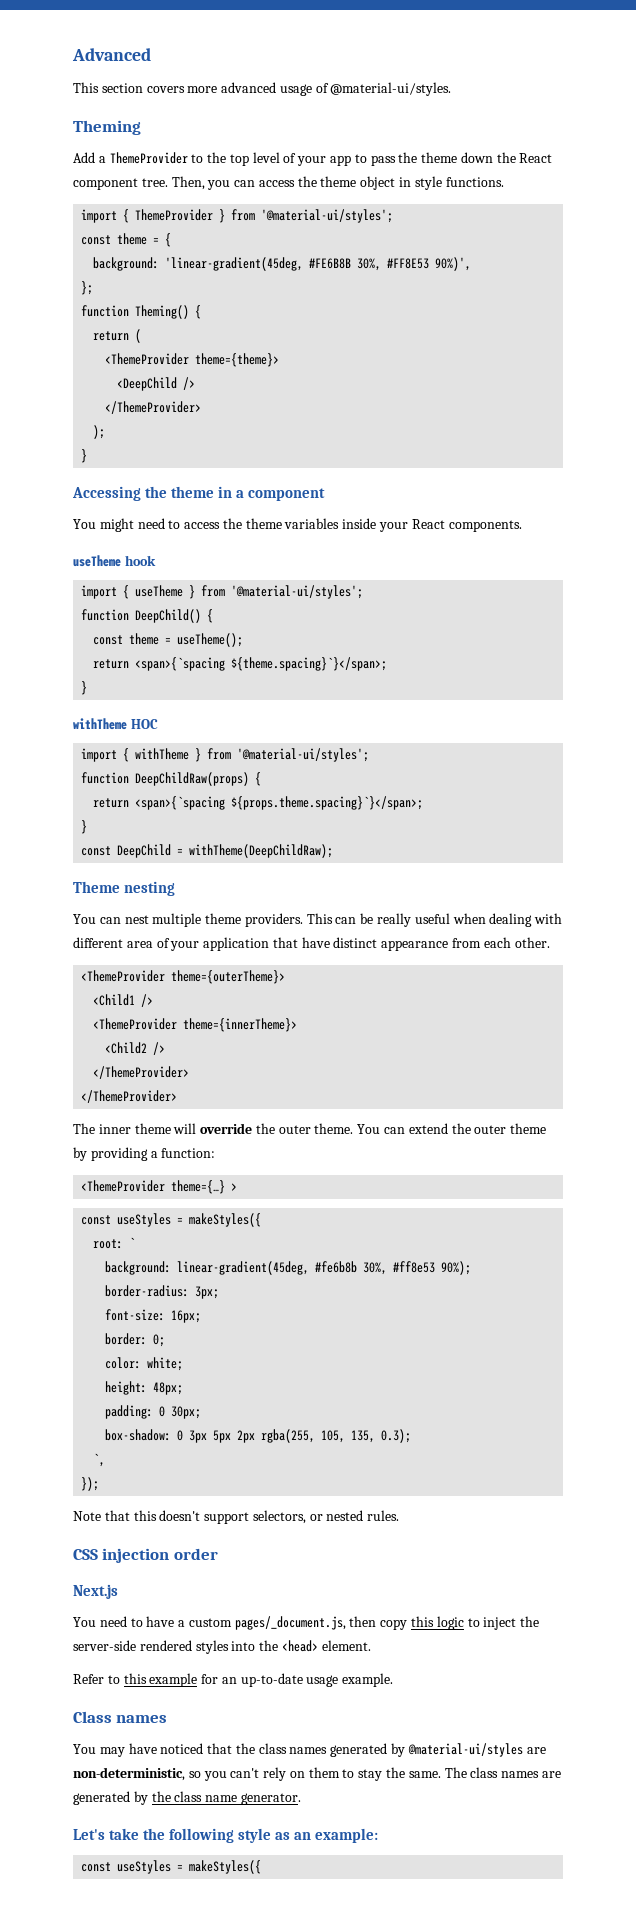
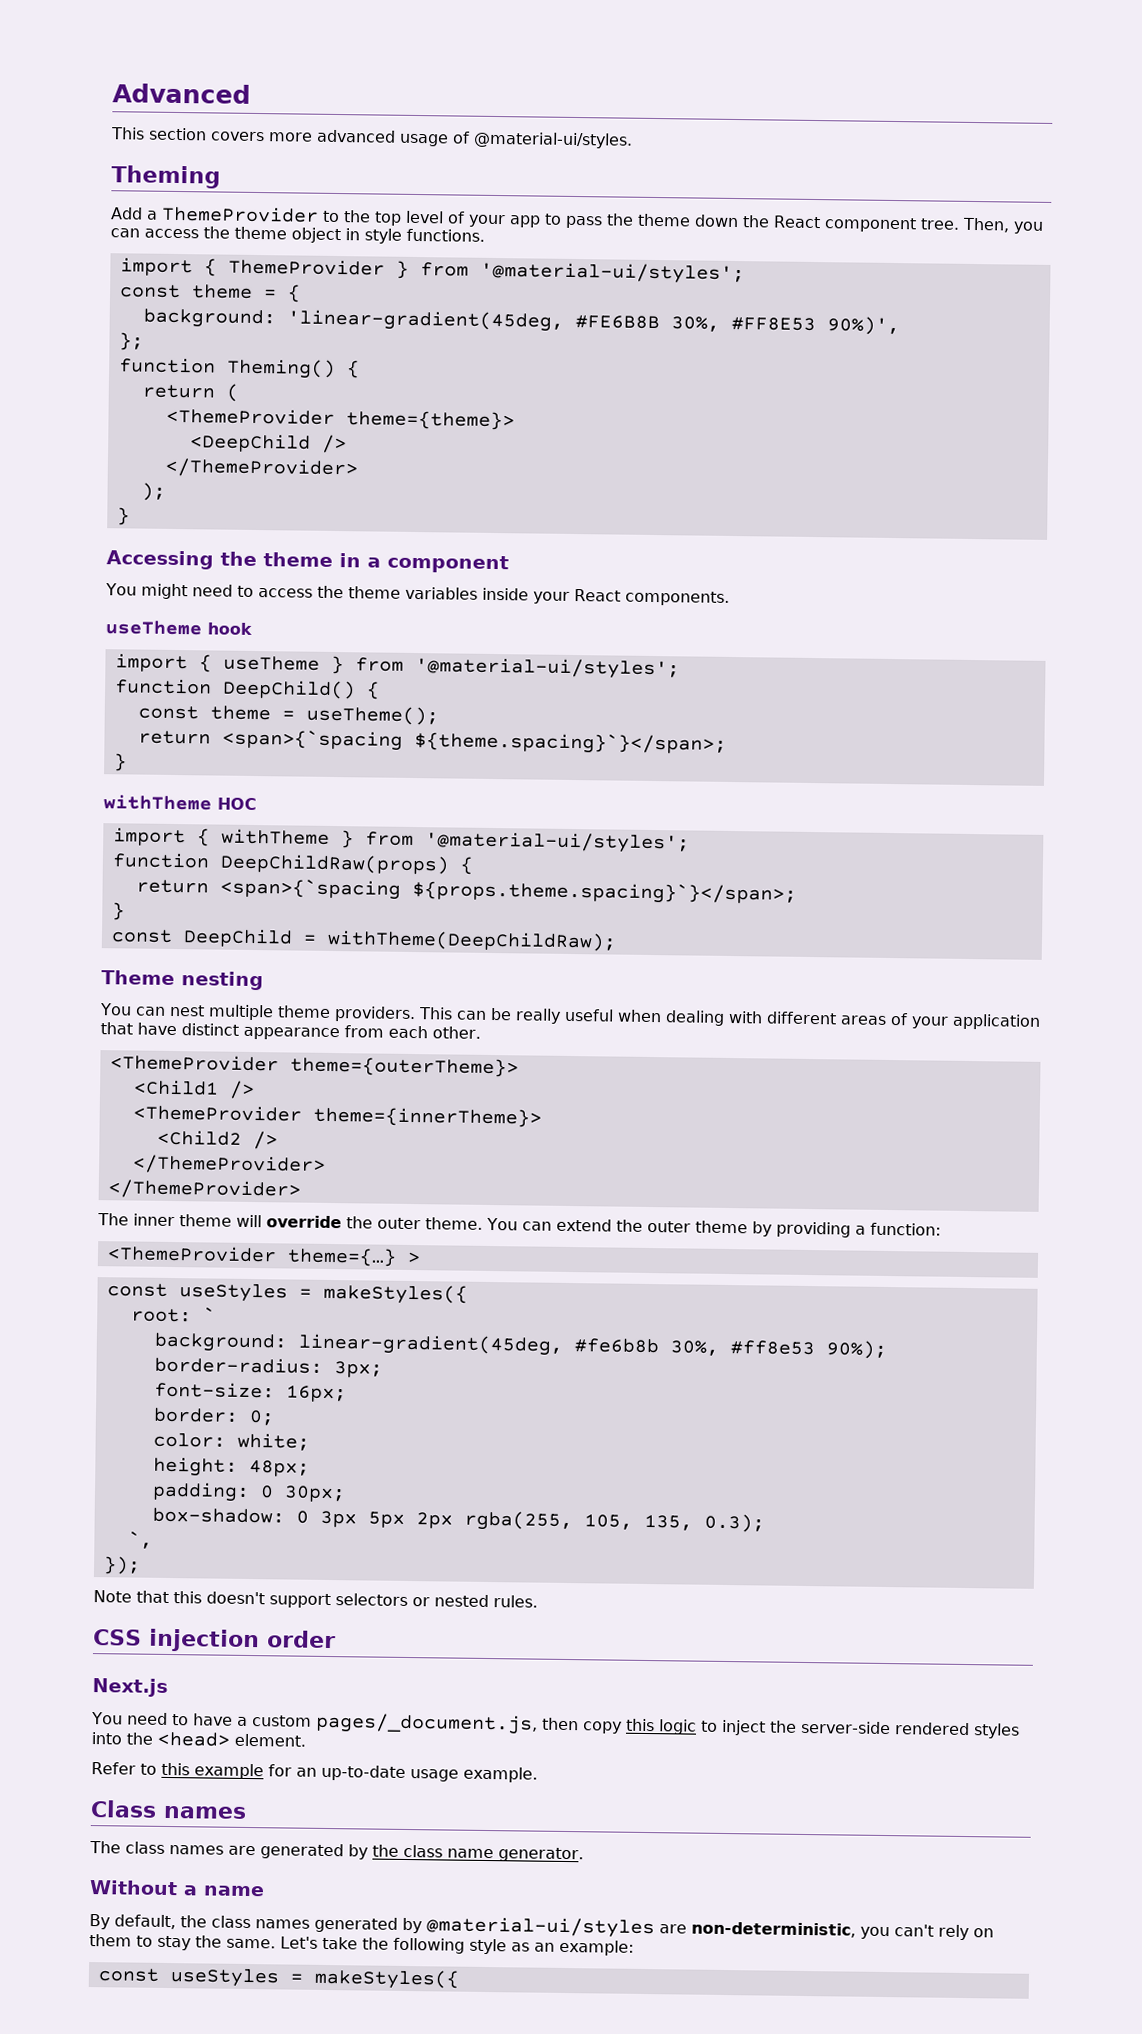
- This can be really useful when dealing with different area of your application that have distinct appearance from each other.
+ This can be really useful when dealing with different areas of your application that have distinct appearance from each other.
- Note that this doesn't support selectors, or nested rules.
+ Note that this doesn't support selectors or nested rules.
- You may have noticed that the class names generated by @material-ui/styles are non-deterministic, so you can't rely on them to stay the same.
+ Without a name
+ By default, the class names generated by @material-ui/styles are non-deterministic, you can't rely on them to stay the same.

